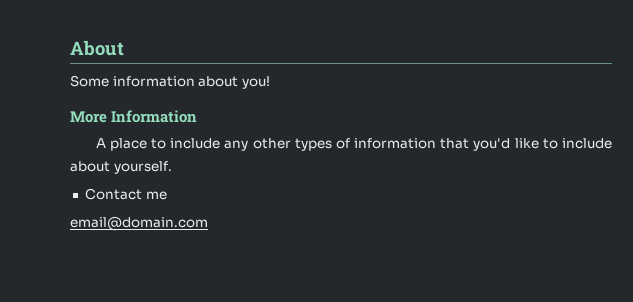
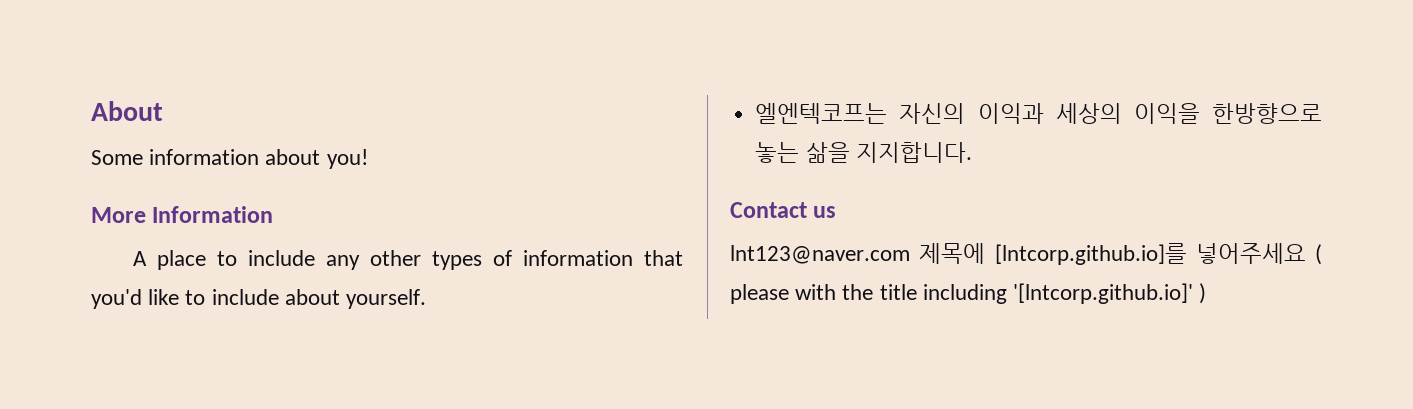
- Contact me
- email@domain.com
+ 엘엔텍코프는 자신의 이익과 세상의 이익을 한방향으로 놓는 삶을 지지합니다.
+ Contact us
+ lnt123@naver.com 제목에 [lntcorp.github.io]를 넣어주세요 ( please with the title including '[lntcorp.github.io]' )

